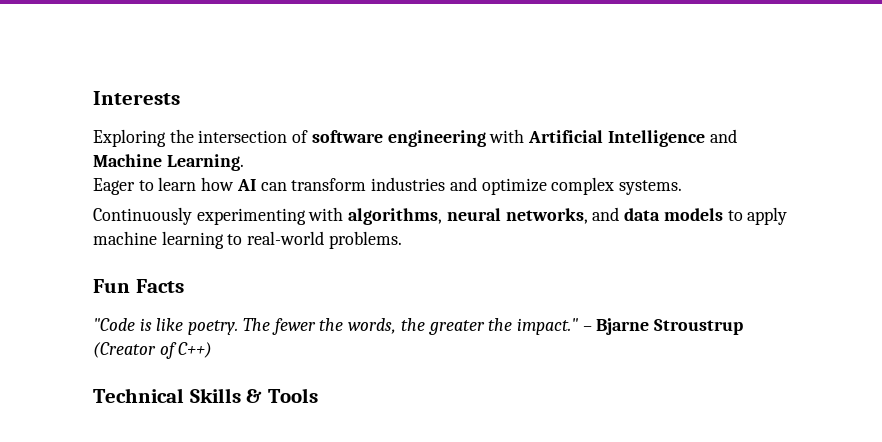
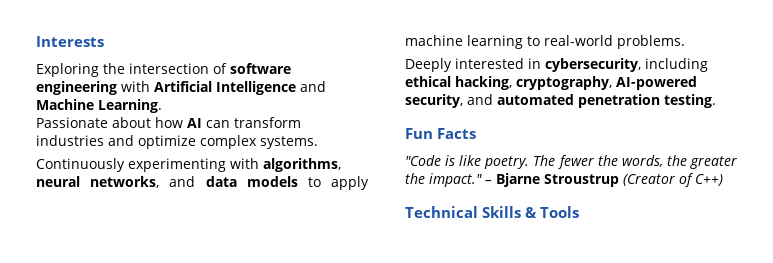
- Eager to learn how AI can transform industries and optimize complex systems.
+ Passionate about how AI can transform industries and optimize complex systems.
+ Deeply interested in cybersecurity, including ethical hacking, cryptography, AI-powered security, and automated penetration testing.

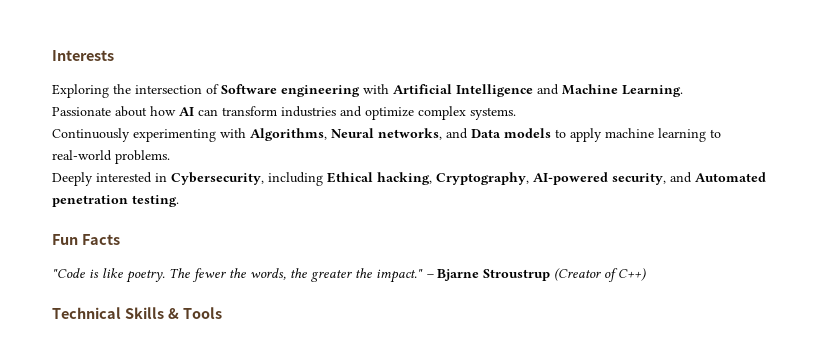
- Exploring the intersection of software engineering with Artificial Intelligence and Machine Learning.
+ Exploring the intersection of Software engineering with Artificial Intelligence and Machine Learning.
- Continuously experimenting with algorithms, neural networks, and data models to apply machine learning to real-world problems.
+ Continuously experimenting with Algorithms, Neural networks, and Data models to apply machine learning to real-world problems.
- Deeply interested in cybersecurity, including ethical hacking, cryptography, AI-powered security, and automated penetration testing.
+ Deeply interested in Cybersecurity, including Ethical hacking, Cryptography, AI-powered security, and Automated penetration testing.

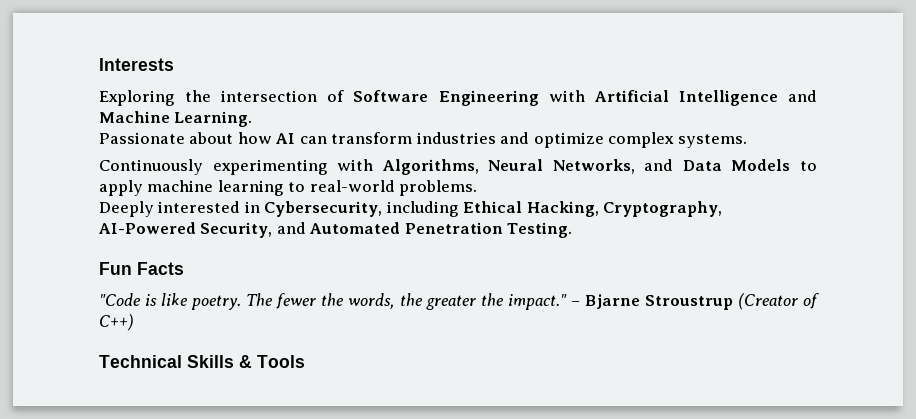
- Exploring the intersection of Software engineering with Artificial Intelligence and Machine Learning.
+ Exploring the intersection of Software Engineering with Artificial Intelligence and Machine Learning.
- Continuously experimenting with Algorithms, Neural networks, and Data models to apply machine learning to real-world problems.
+ Continuously experimenting with Algorithms, Neural Networks, and Data Models to apply machine learning to real-world problems.
- Deeply interested in Cybersecurity, including Ethical hacking, Cryptography, AI-powered security, and Automated penetration testing.
+ Deeply interested in Cybersecurity, including Ethical Hacking, Cryptography, AI-Powered Security, and Automated Penetration Testing.

